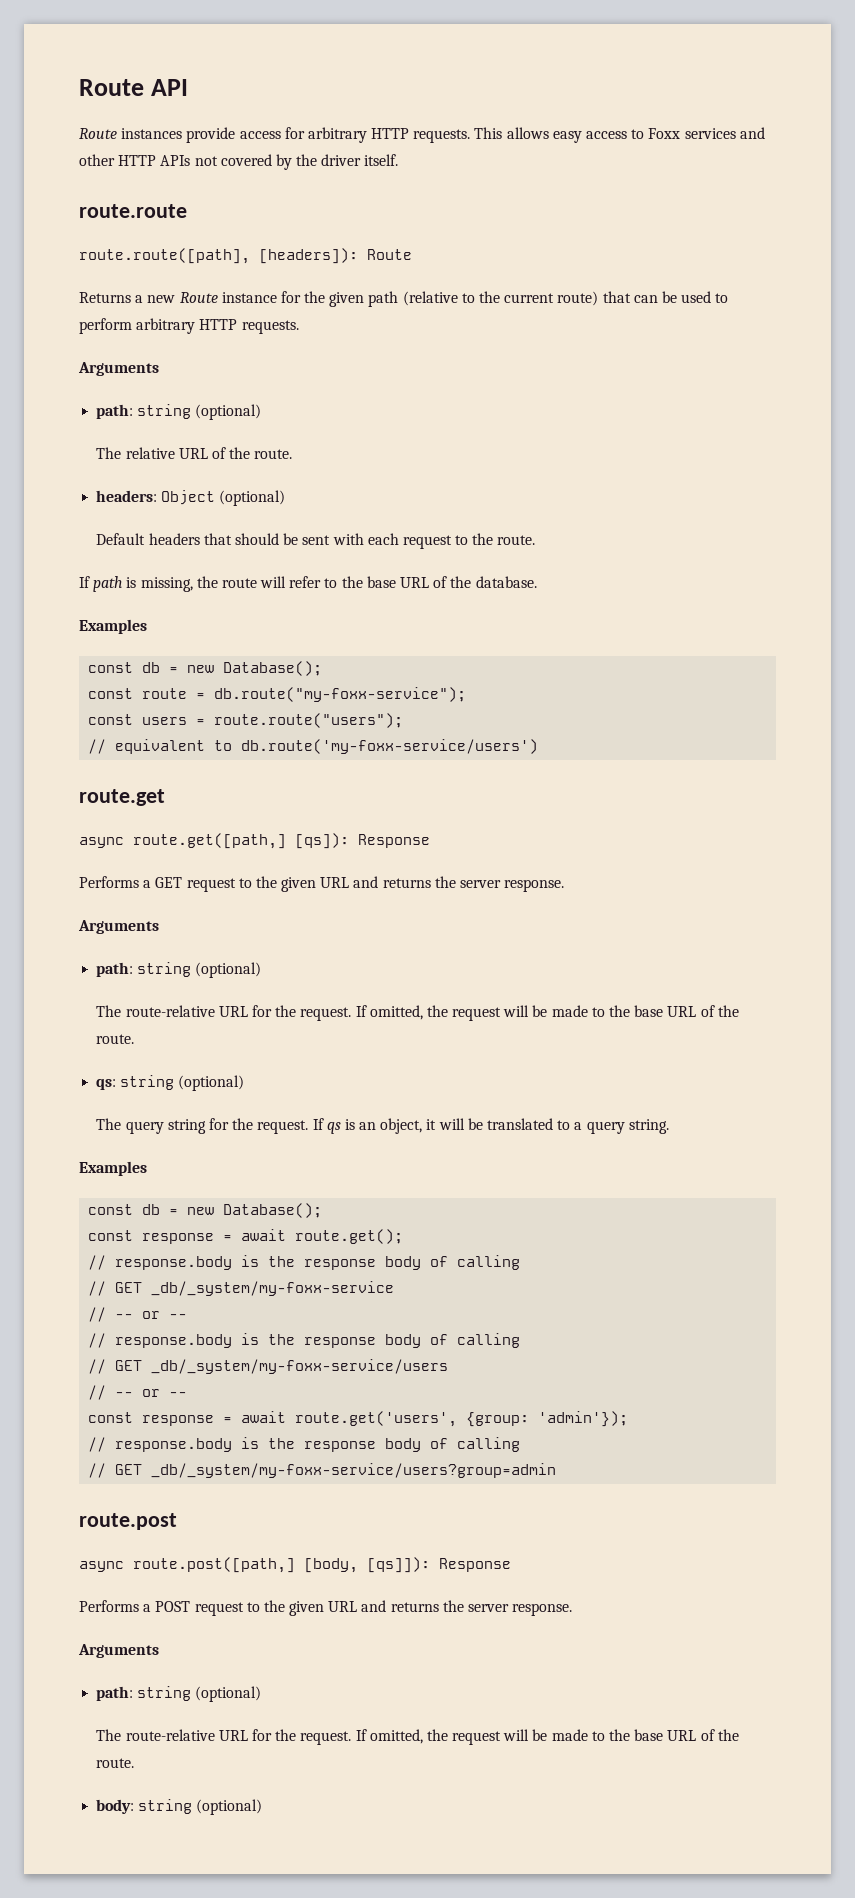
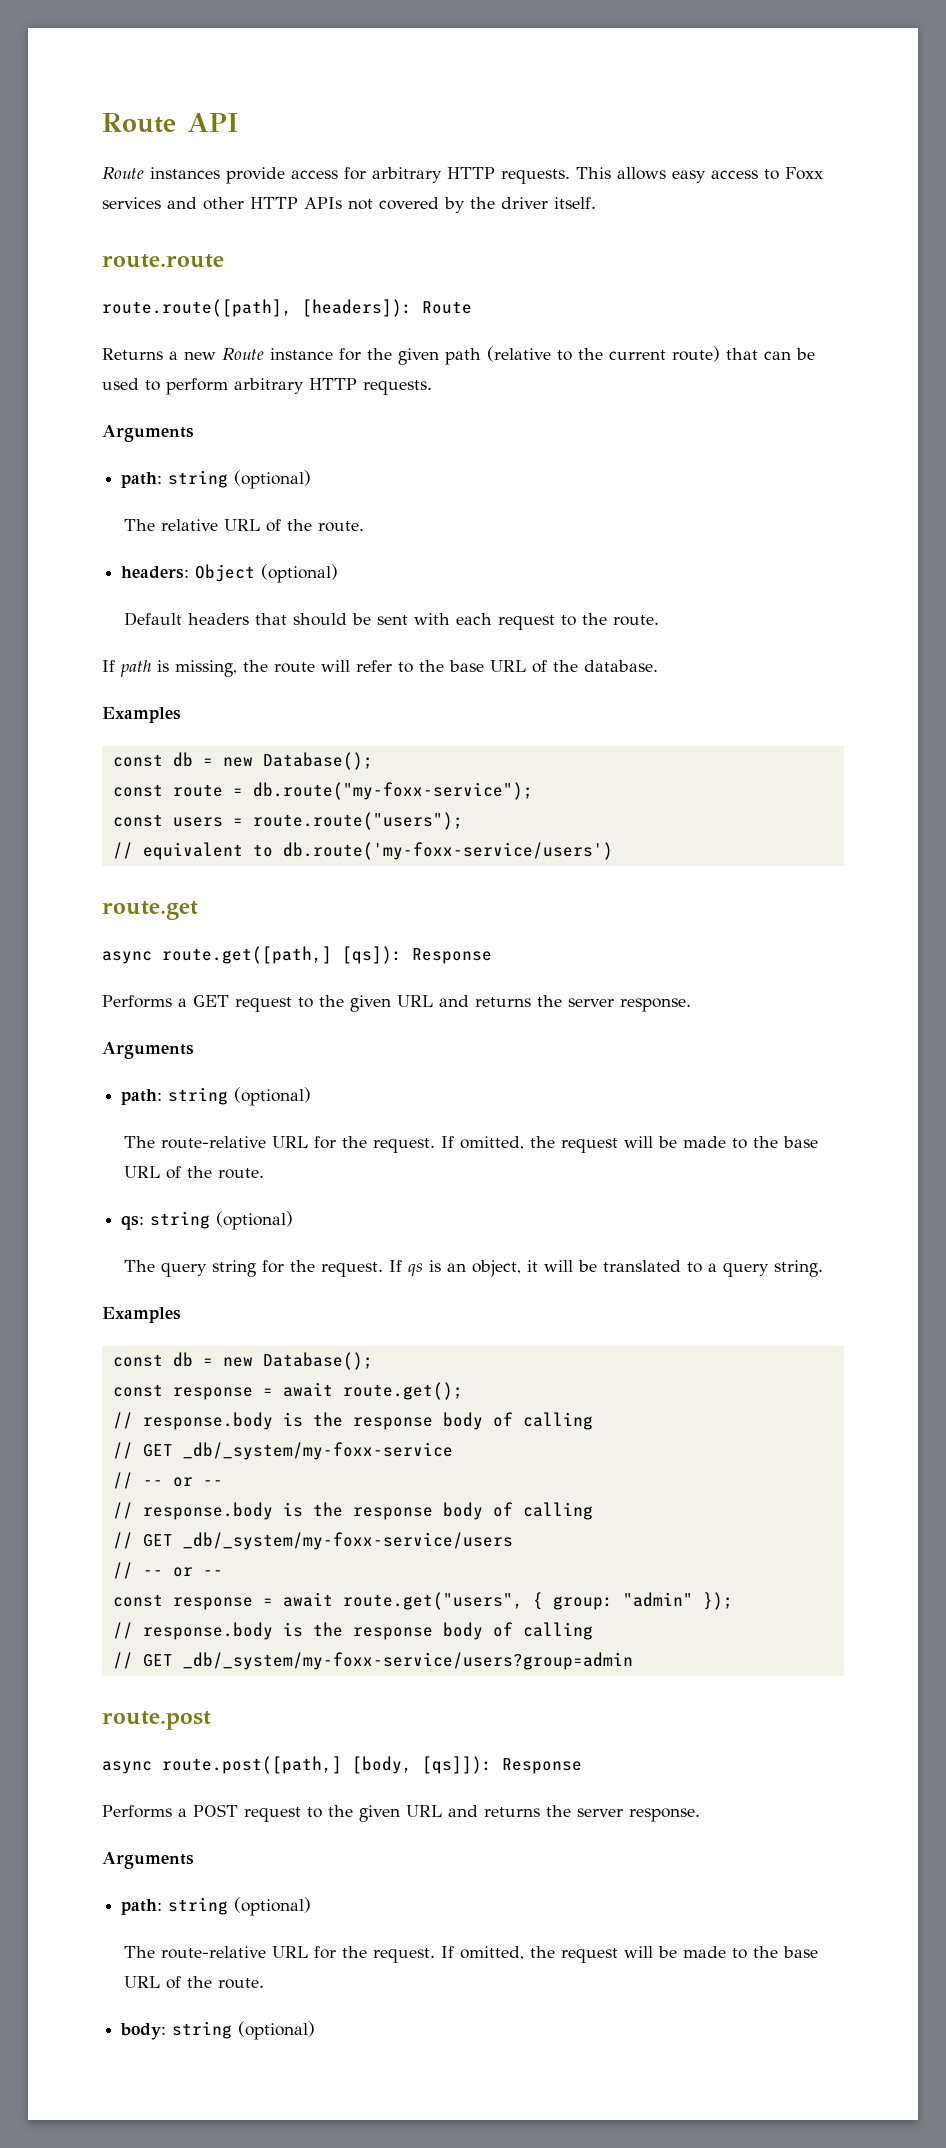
- const response = await route.get('users', {group: 'admin'});
+ const response = await route.get("users", { group: "admin" });

